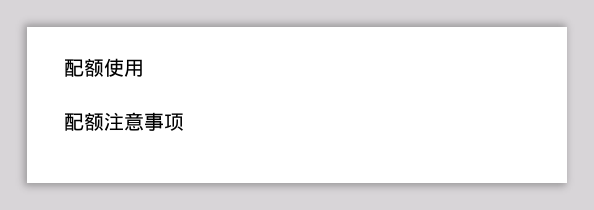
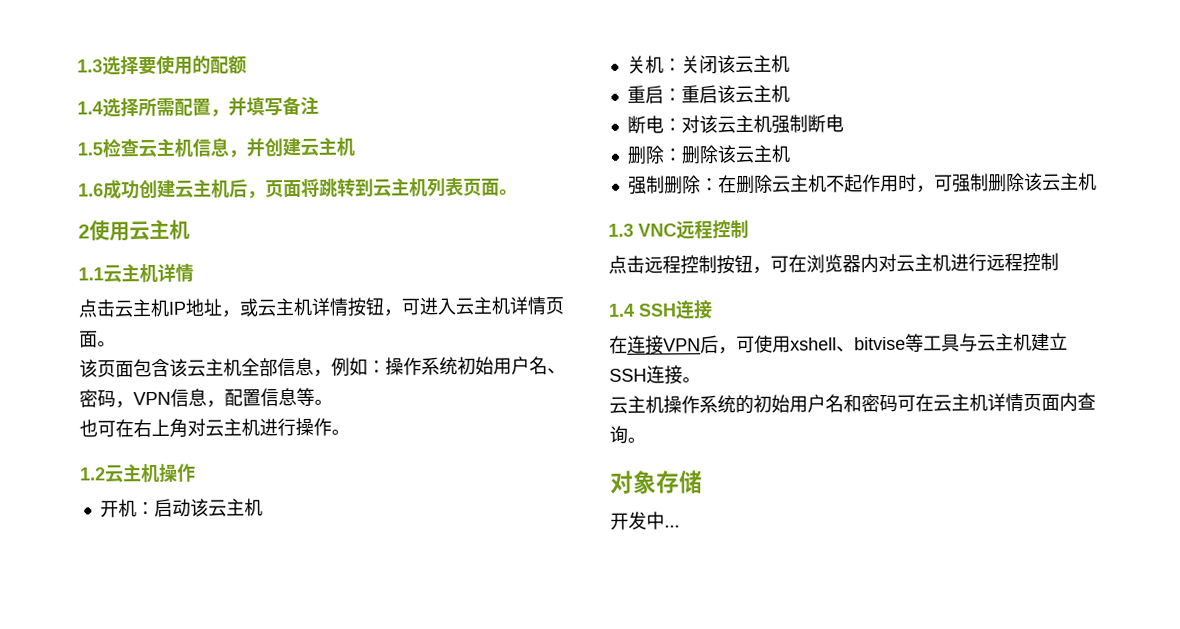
- 配额使用
- 配额注意事项
+ 1.3选择要使用的配额
+ 1.4选择所需配置，并填写备注
+ 1.5检查云主机信息，并创建云主机
+ 1.6成功创建云主机后，页面将跳转到云主机列表页面。
+ 2使用云主机
+ 1.1云主机详情
+ 点击云主机IP地址，或云主机详情按钮，可进入云主机详情页面。
+ 该页面包含该云主机全部信息，例如：操作系统初始用户名、密码，VPN信息，配置信息等。
+ 也可在右上角对云主机进行操作。
+ 1.2云主机操作
+ 开机：启动该云主机
+ 关机：关闭该云主机
+ 重启：重启该云主机
+ 断电：对该云主机强制断电
+ 删除：删除该云主机
+ 强制删除：在删除云主机不起作用时，可强制删除该云主机
+ 1.3 VNC远程控制
+ 点击远程控制按钮，可在浏览器内对云主机进行远程控制
+ 1.4 SSH连接
+ 在连接VPN后，可使用xshell、bitvise等工具与云主机建立SSH连接。
+ 云主机操作系统的初始用户名和密码可在云主机详情页面内查询。
+ 对象存储
+ 开发中...

